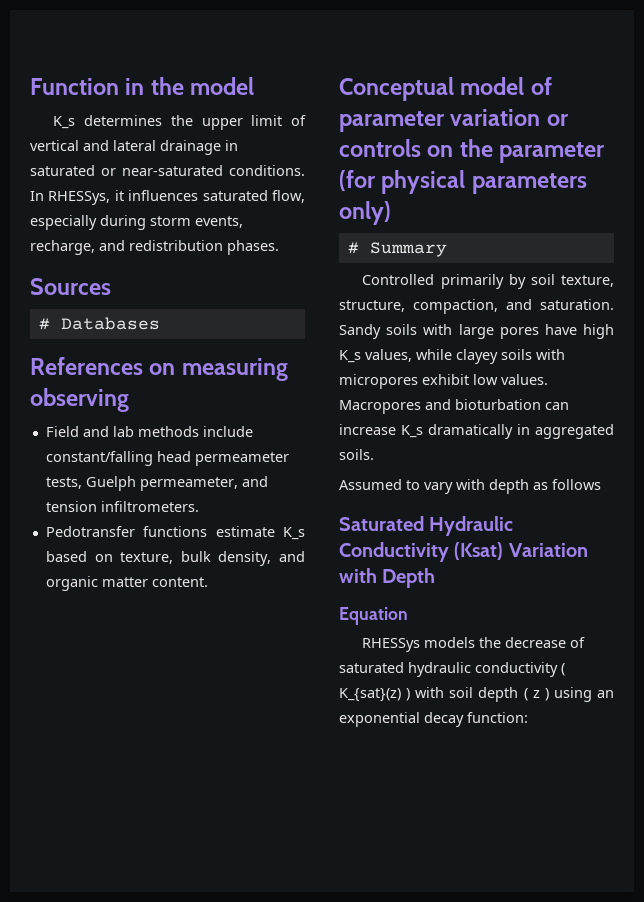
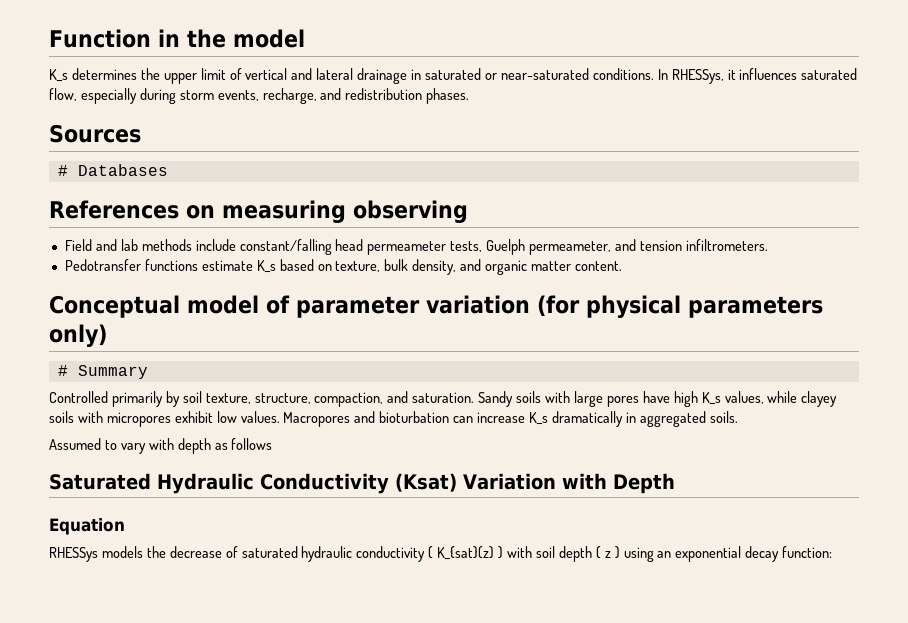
- Conceptual model of parameter variation or controls on the parameter (for physical parameters only)
+ Conceptual model of parameter variation (for physical parameters only)

